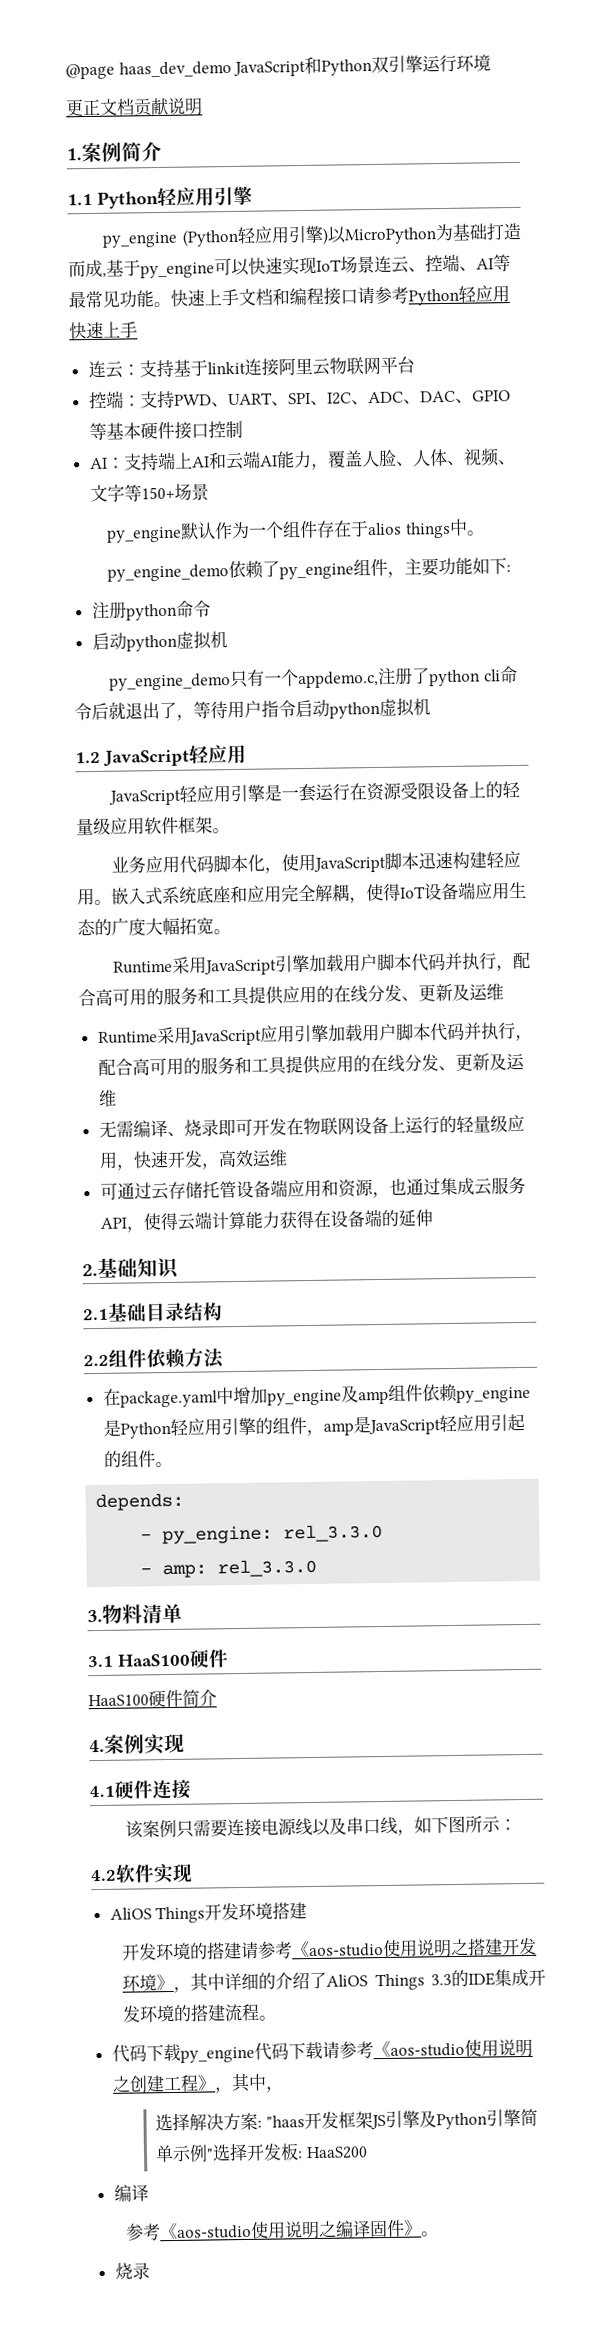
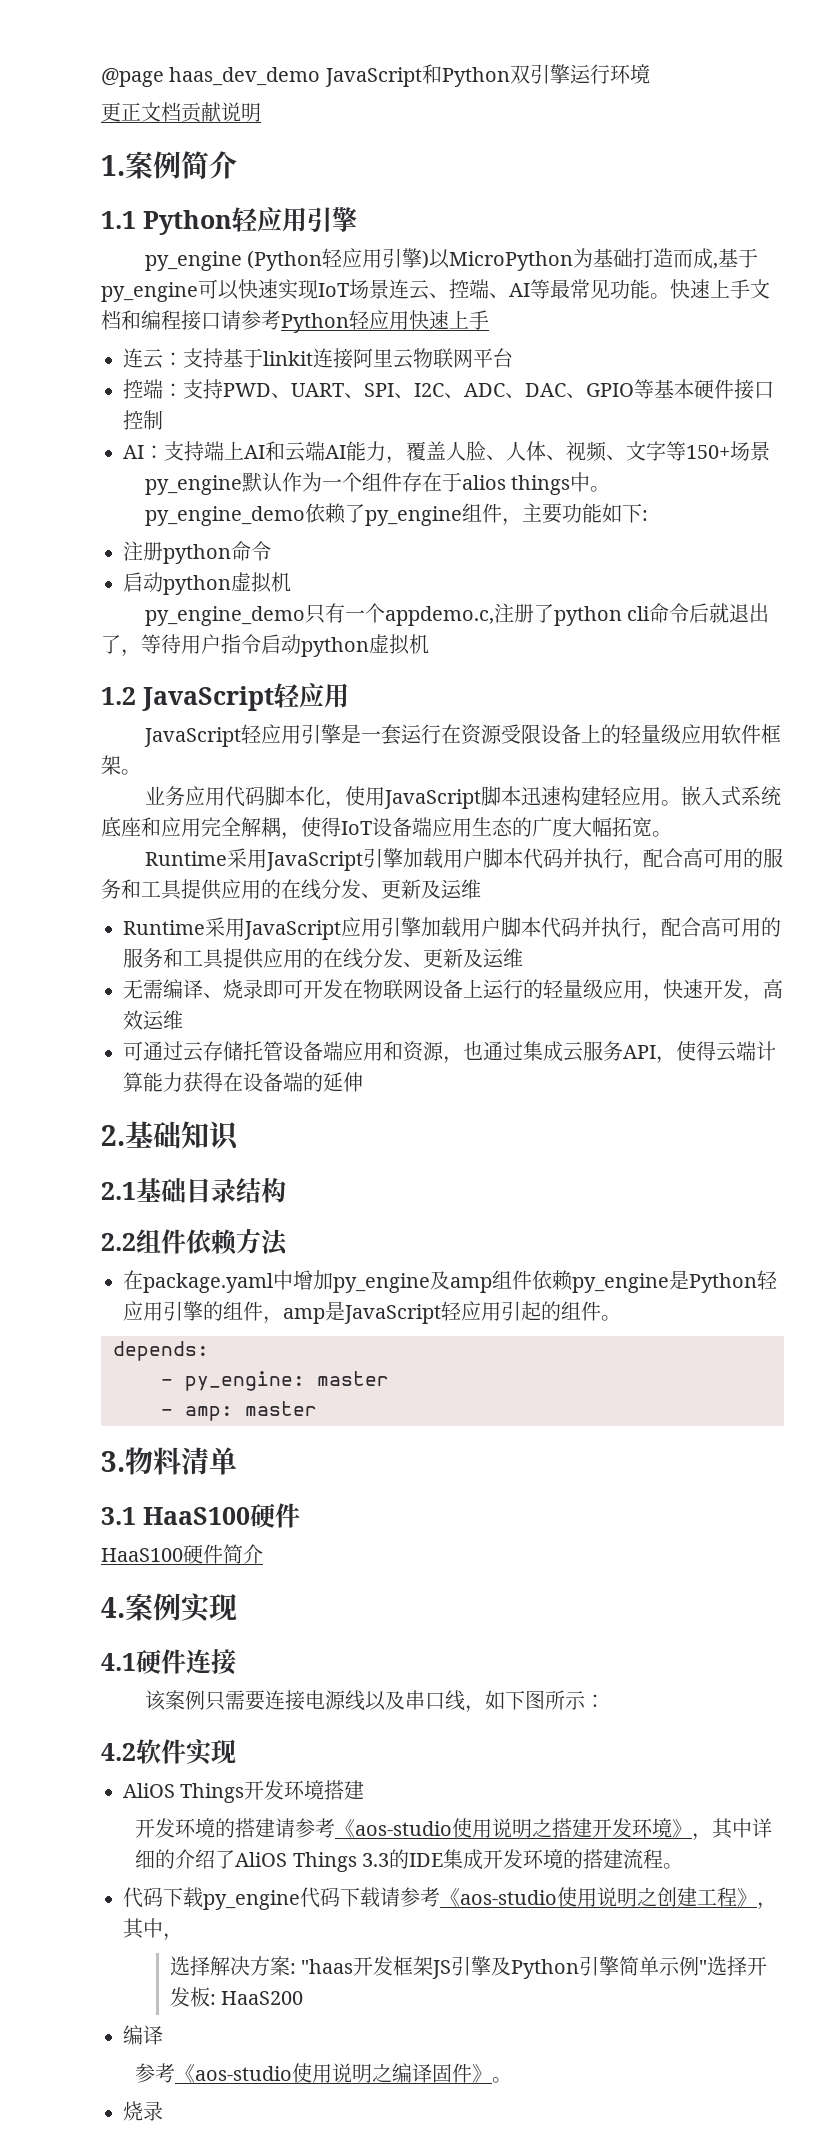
- - py_engine: rel_3.3.0
+ - py_engine: master
- - amp: rel_3.3.0
+ - amp: master

